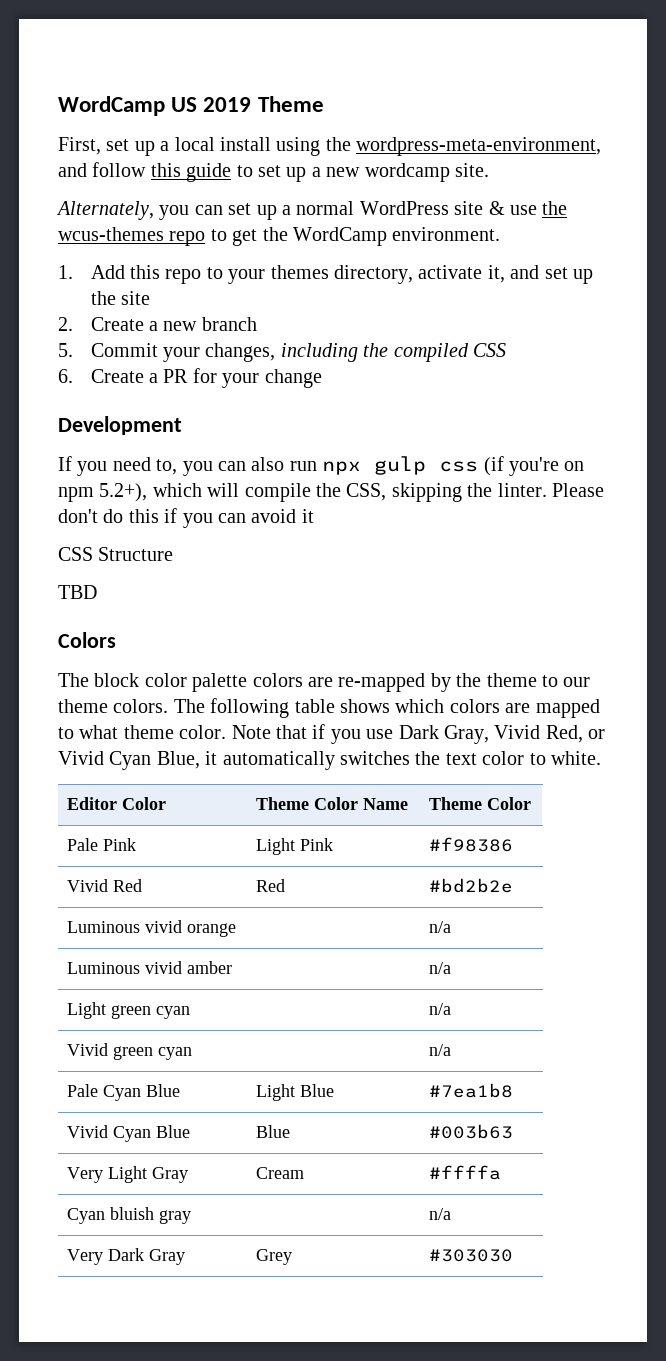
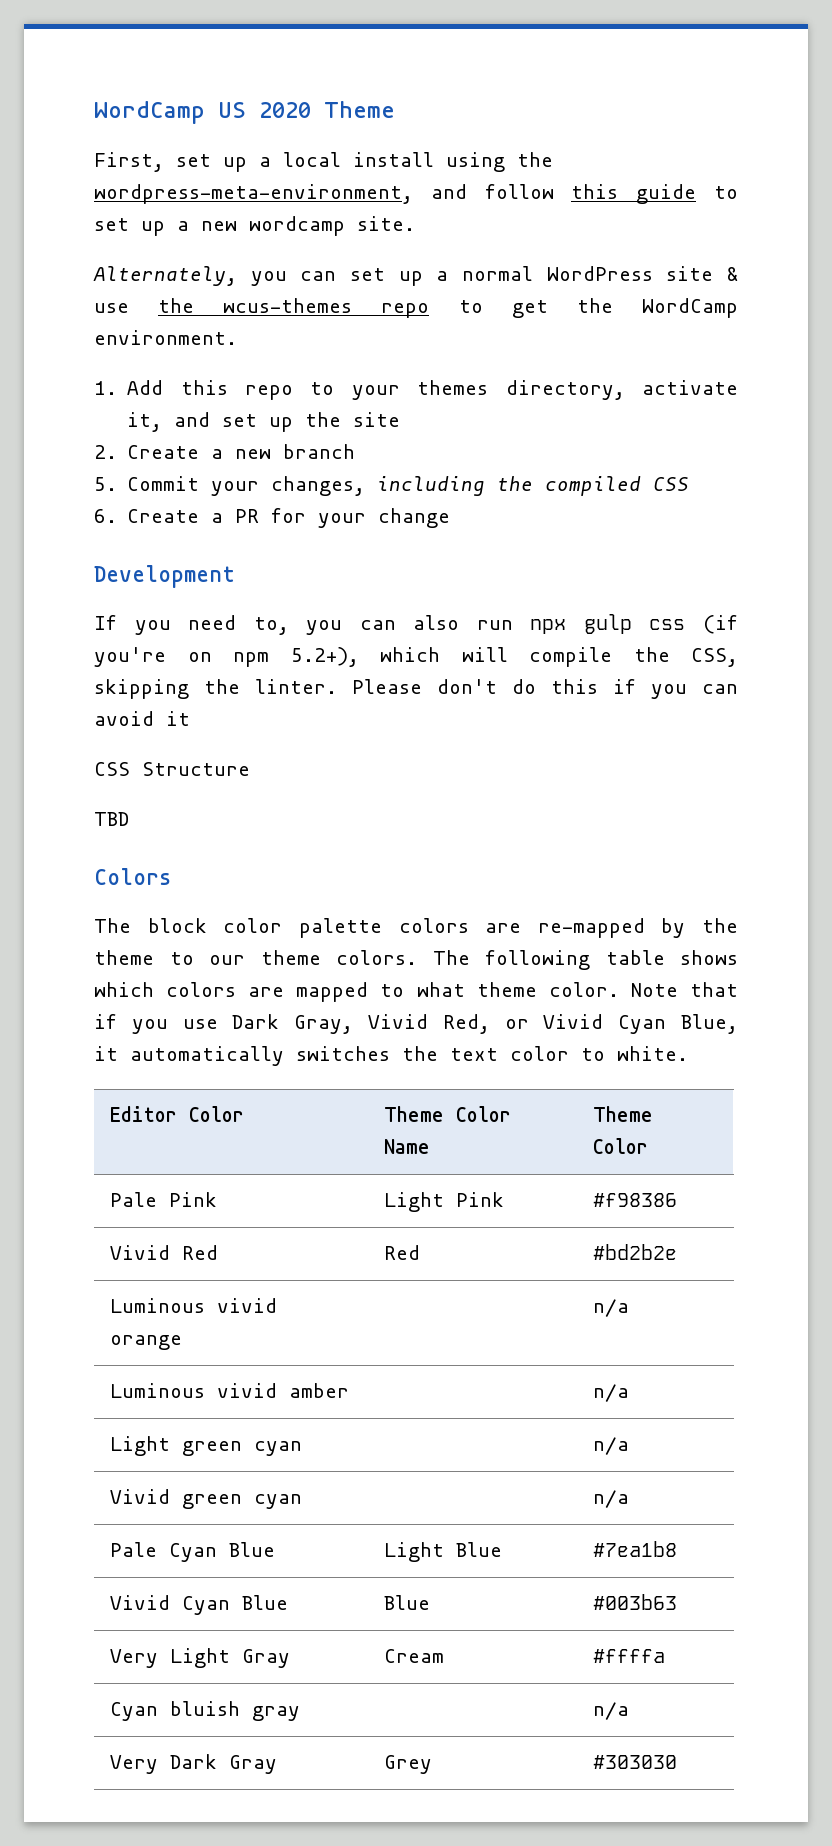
- WordCamp US 2019 Theme
+ WordCamp US 2020 Theme

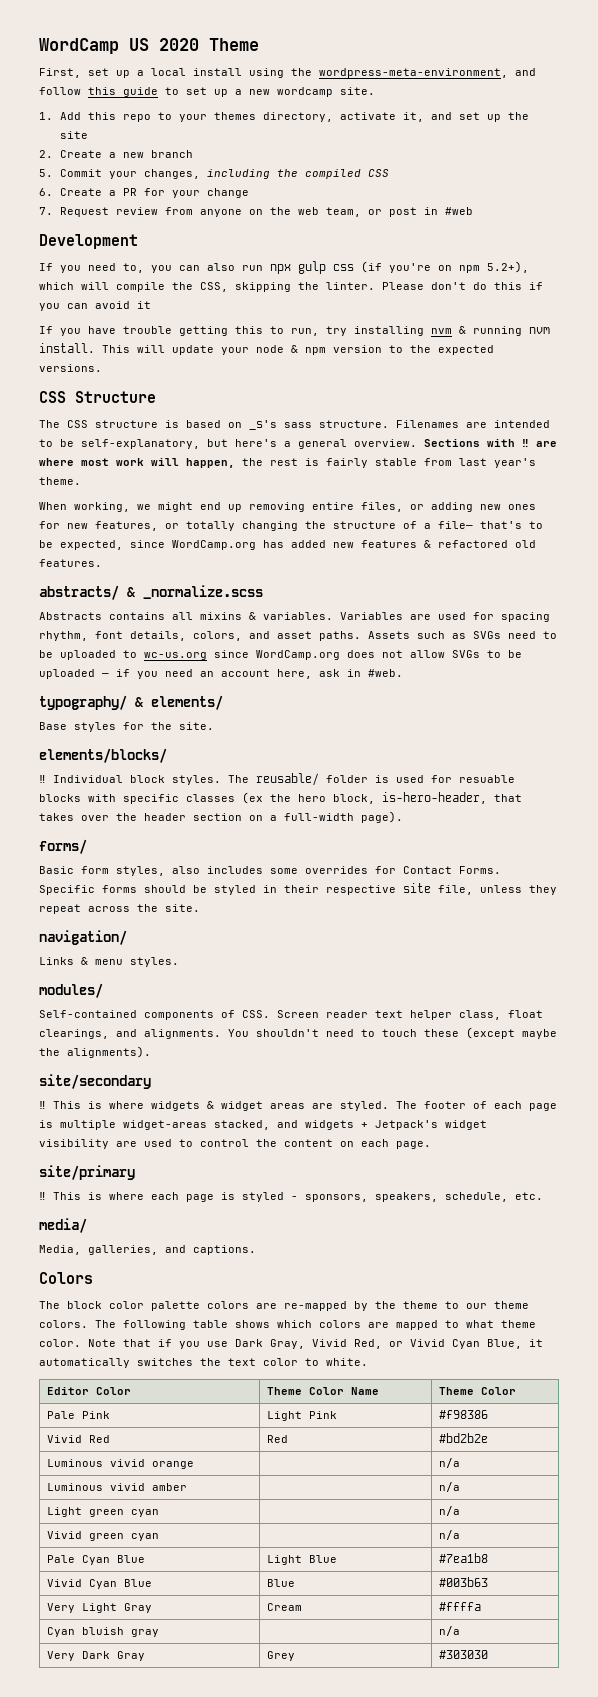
- Alternately, you can set up a normal WordPress site & use the wcus-themes repo to get the WordCamp environment.
+ 7. Request review from anyone on the web team, or post in #web
+ If you have trouble getting this to run, try installing nvm & running nvm install. This will update your node & npm version to the expected versions.
  CSS Structure
- TBD
+ The CSS structure is based on _s's sass structure. Filenames are intended to be self-explanatory, but here's a general overview. Sections with ‼ are where most work will happen, the rest is fairly stable from last year's theme.
+ When working, we might end up removing entire files, or adding new ones for new features, or totally changing the structure of a file— that's to be expected, since WordCamp.org has added new features & refactored old features.
+ abstracts/ & _normalize.scss
+ Abstracts contains all mixins & variables. Variables are used for spacing rhythm, font details, colors, and asset paths. Assets such as SVGs need to be uploaded to wc-us.org since WordCamp.org does not allow SVGs to be uploaded — if you need an account here, ask in #web.
+ typography/ & elements/
+ Base styles for the site.
+ elements/blocks/
+ ‼ Individual block styles. The reusable/ folder is used for resuable blocks with specific classes (ex the hero block, is-hero-header, that takes over the header section on a full-width page).
+ forms/
+ Basic form styles, also includes some overrides for Contact Forms. Specific forms should be styled in their respective site file, unless they repeat across the site.
+ navigation/
+ Links & menu styles.
+ modules/
+ Self-contained components of CSS. Screen reader text helper class, float clearings, and alignments. You shouldn't need to touch these (except maybe the alignments).
+ site/secondary
+ ‼ This is where widgets & widget areas are styled. The footer of each page is multiple widget-areas stacked, and widgets + Jetpack's widget visibility are used to control the content on each page.
+ site/primary
+ ‼ This is where each page is styled - sponsors, speakers, schedule, etc.
+ media/
+ Media, galleries, and captions.

